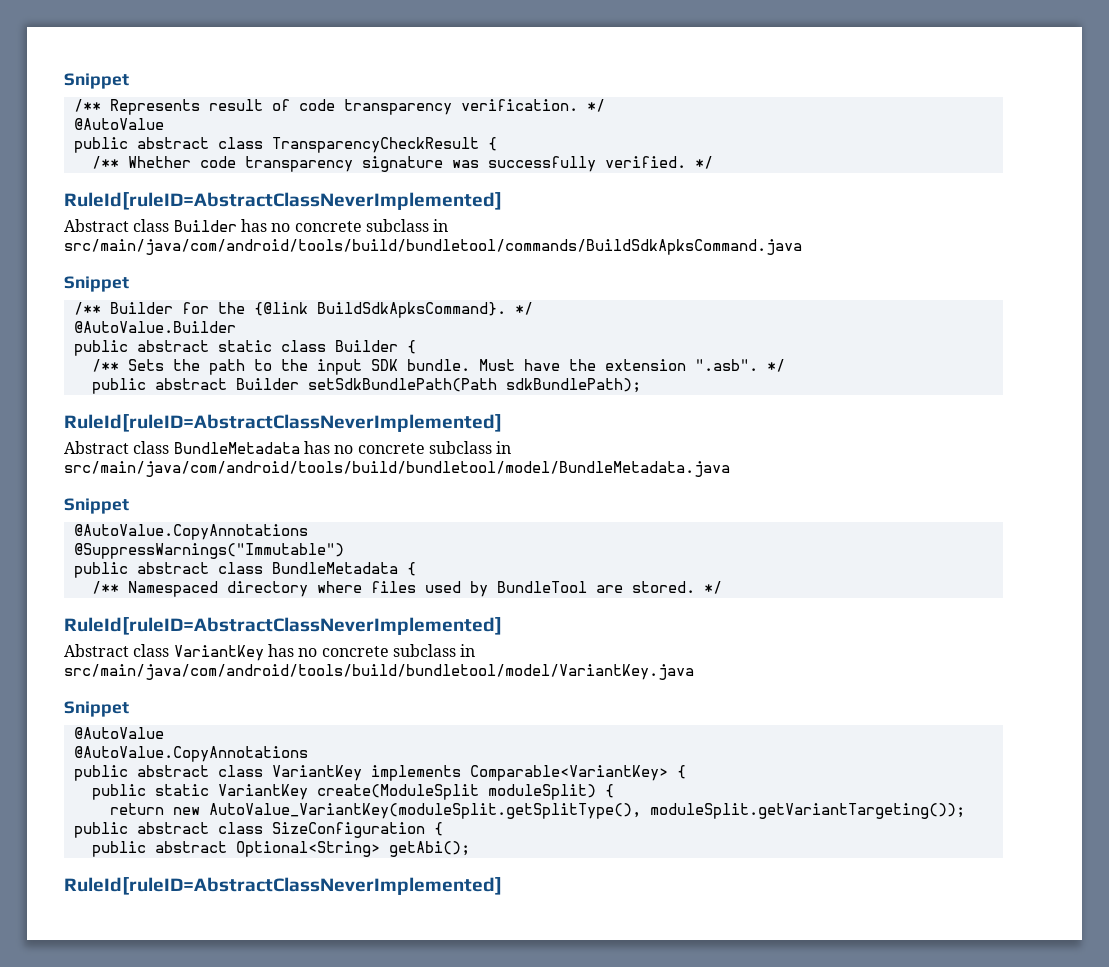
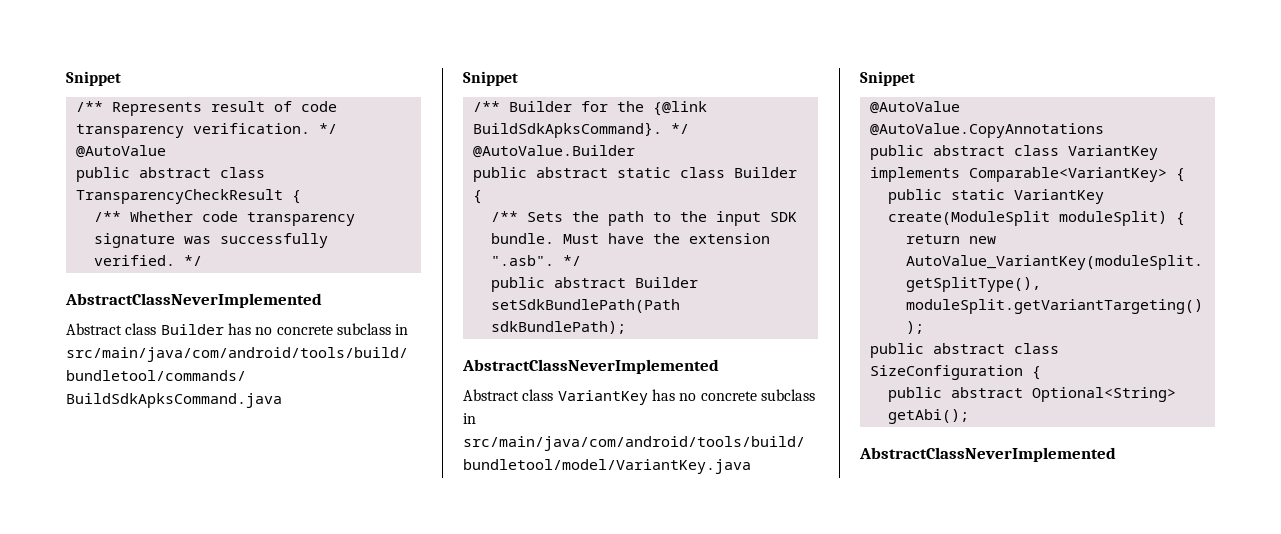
  /** Whether code transparency signature was successfully verified. */
- RuleId[ruleID=AbstractClassNeverImplemented]
+ AbstractClassNeverImplemented
  public abstract Builder setSdkBundlePath(Path sdkBundlePath);
- RuleId[ruleID=AbstractClassNeverImplemented]
- Abstract class BundleMetadata has no concrete subclass in src/main/java/com/android/tools/build/bundletool/model/BundleMetadata.java
- Snippet
- @AutoValue.CopyAnnotations
- @SuppressWarnings("Immutable")
- public abstract class BundleMetadata {
- /** Namespaced directory where files used by BundleTool are stored. */
- RuleId[ruleID=AbstractClassNeverImplemented]
+ AbstractClassNeverImplemented
  public abstract Optional<String> getAbi();
- RuleId[ruleID=AbstractClassNeverImplemented]
+ AbstractClassNeverImplemented

